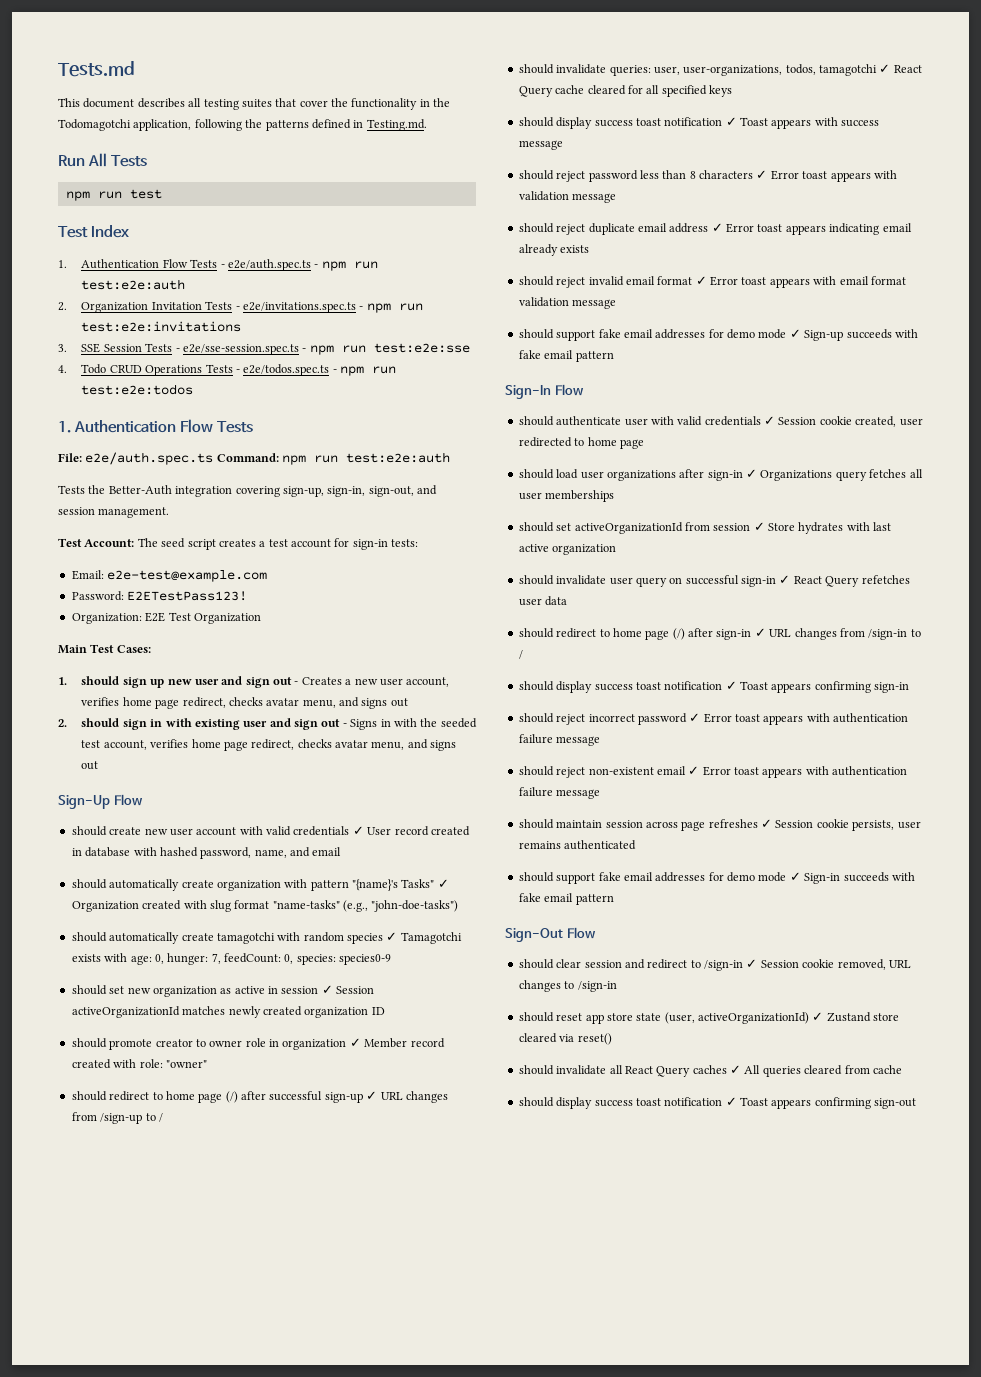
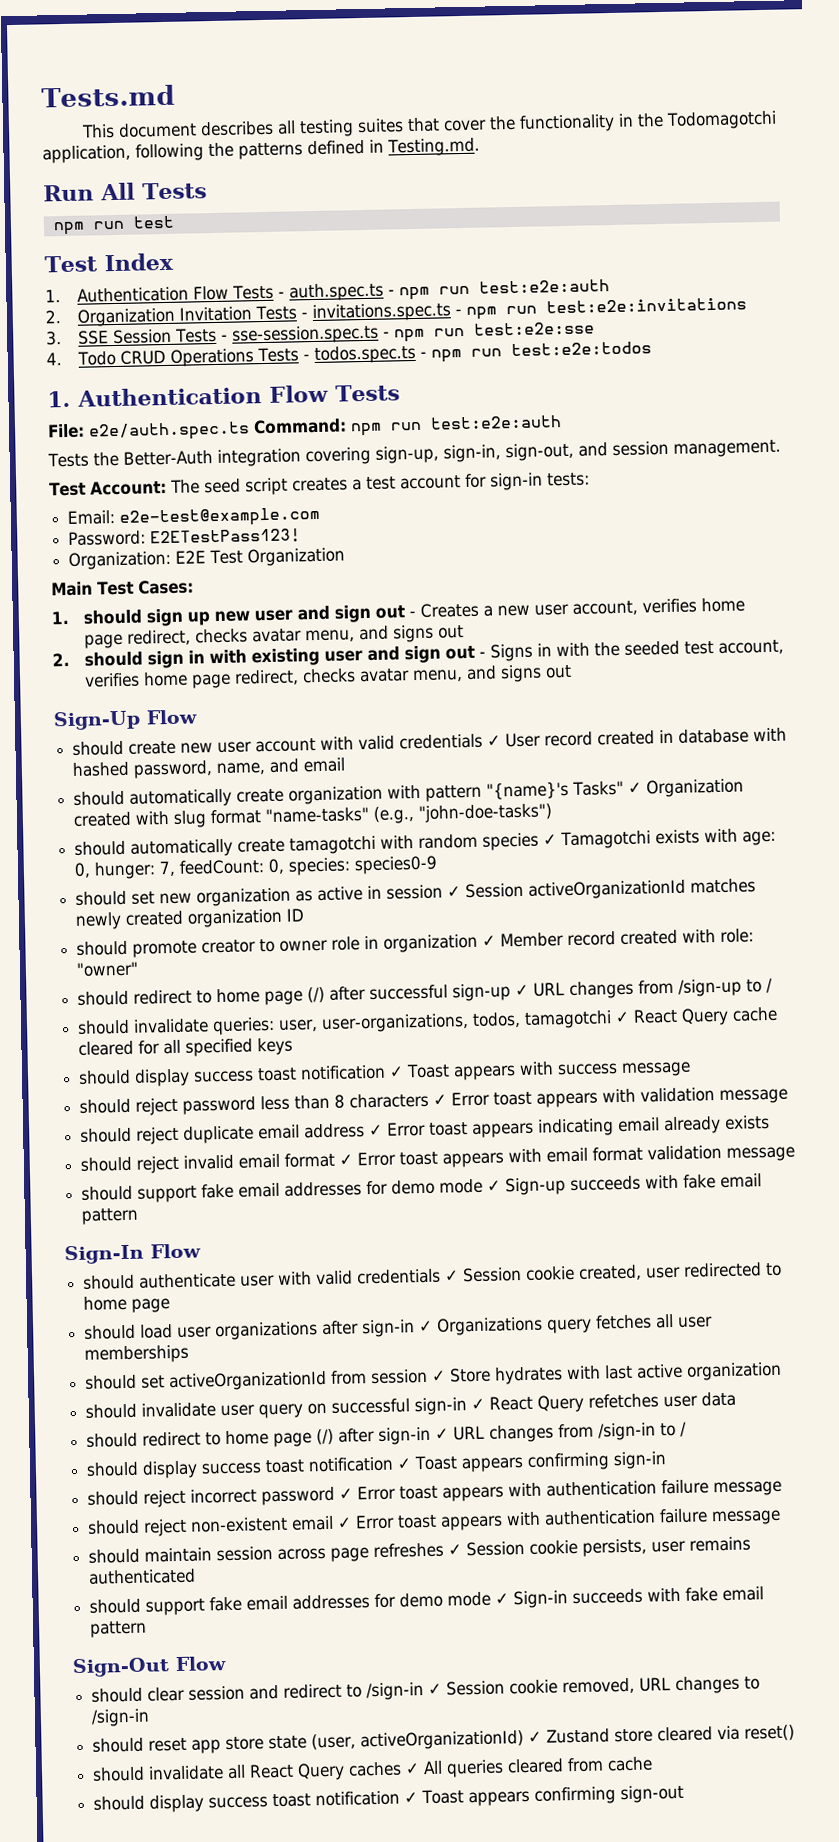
- 1. Authentication Flow Tests - e2e/auth.spec.ts - npm run test:e2e:auth
+ 1. Authentication Flow Tests - auth.spec.ts - npm run test:e2e:auth
- 2. Organization Invitation Tests - e2e/invitations.spec.ts - npm run test:e2e:invitations
+ 2. Organization Invitation Tests - invitations.spec.ts - npm run test:e2e:invitations
- 3. SSE Session Tests - e2e/sse-session.spec.ts - npm run test:e2e:sse
+ 3. SSE Session Tests - sse-session.spec.ts - npm run test:e2e:sse
- 4. Todo CRUD Operations Tests - e2e/todos.spec.ts - npm run test:e2e:todos
+ 4. Todo CRUD Operations Tests - todos.spec.ts - npm run test:e2e:todos

